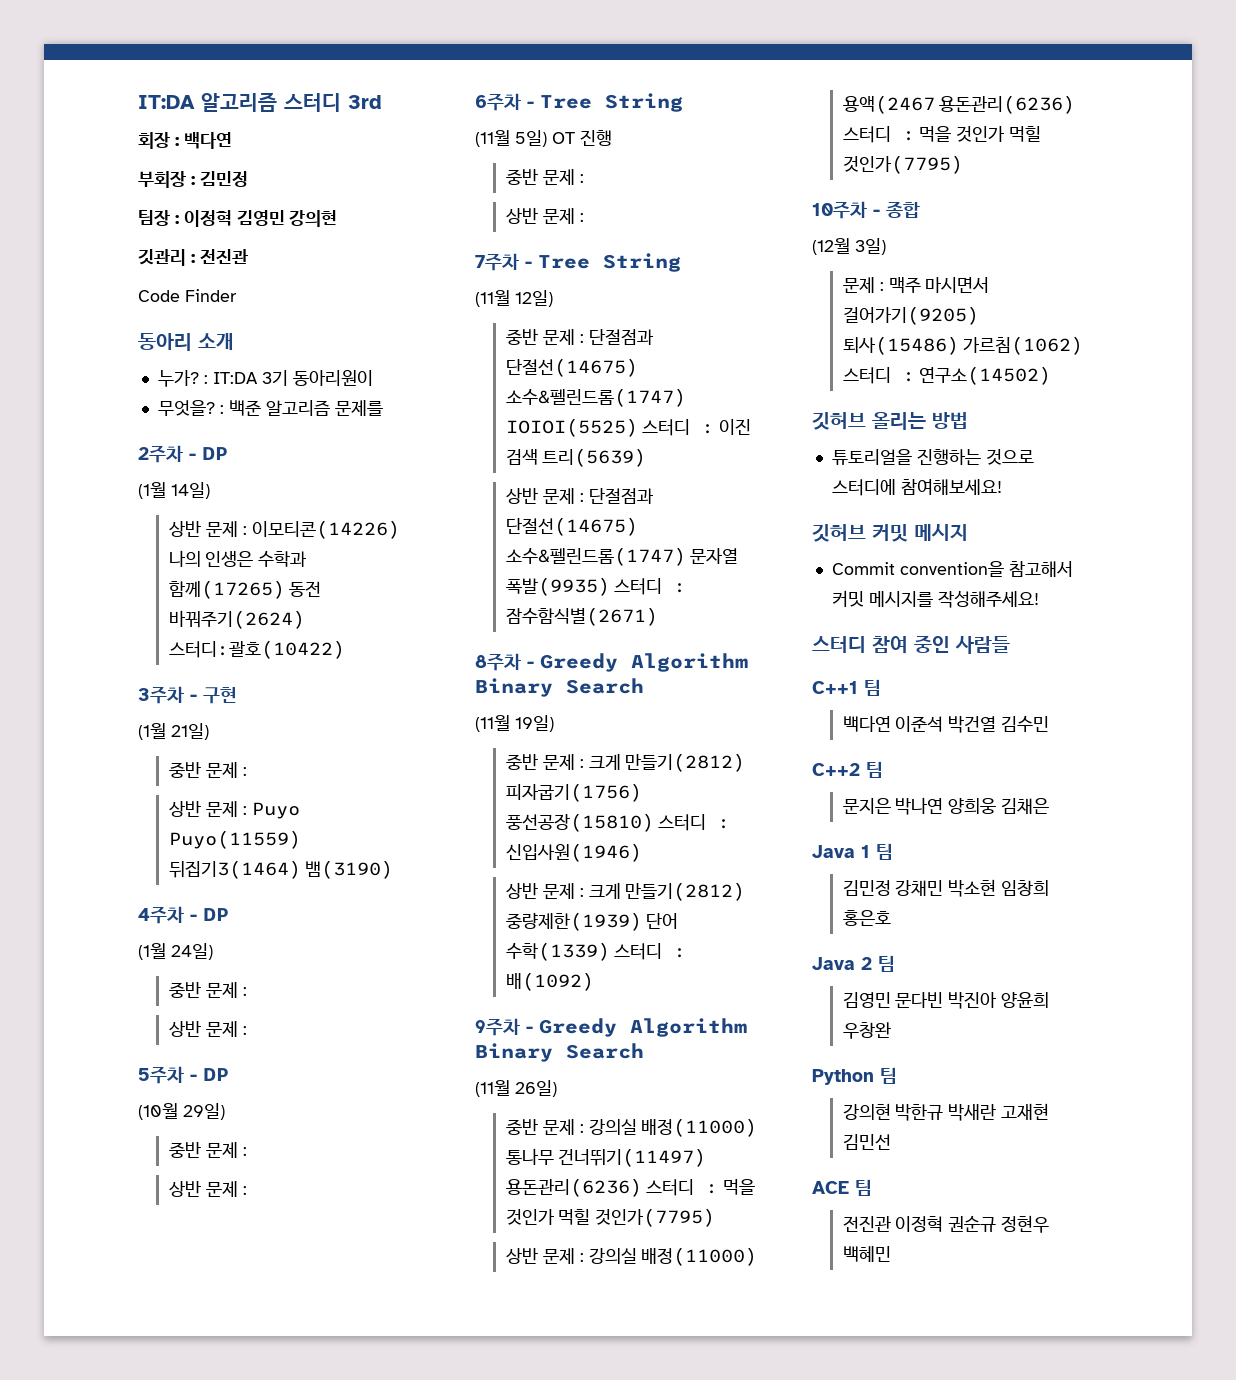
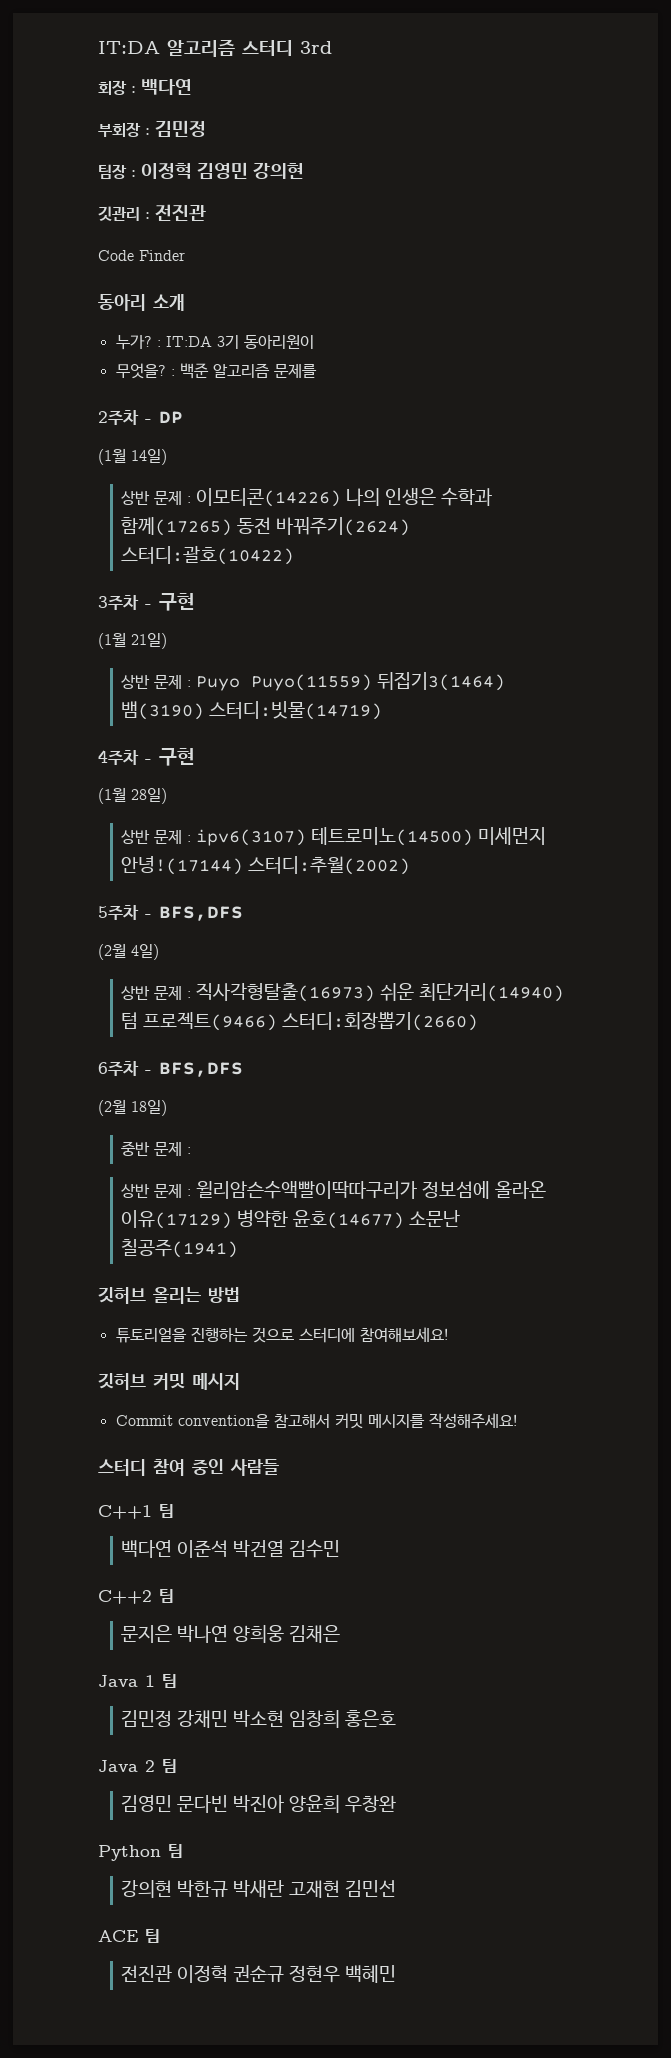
  (1월 21일)
- 중반 문제 :
- 상반 문제 : Puyo Puyo(11559) 뒤집기3(1464) 뱀(3190)
+ 상반 문제 : Puyo Puyo(11559) 뒤집기3(1464) 뱀(3190) 스터디:빗물(14719)
- 4주차 - DP
- (1월 24일)
+ 4주차 - 구현
+ (1월 28일)
+ 상반 문제 : ipv6(3107) 테트로미노(14500) 미세먼지 안녕!(17144) 스터디:추월(2002)
+ 5주차 - BFS,DFS
+ (2월 4일)
+ 상반 문제 : 직사각형탈출(16973) 쉬운 최단거리(14940) 텀 프로젝트(9466) 스터디:회장뽑기(2660)
+ 6주차 - BFS,DFS
+ (2월 18일)
  중반 문제 :
- 상반 문제 :
- 5주차 - DP
- (10월 29일)
- 중반 문제 :
- 상반 문제 :
- 6주차 - Tree String
- (11월 5일) OT 진행
- 중반 문제 :
- 상반 문제 :
- 7주차 - Tree String
- (11월 12일)
- 중반 문제 : 단절점과 단절선(14675) 소수&펠린드롬(1747) IOIOI(5525) 스터디 : 이진 검색 트리(5639)
- 상반 문제 : 단절점과 단절선(14675) 소수&펠린드롬(1747) 문자열 폭발(9935) 스터디 : 잠수함식별(2671)
- 8주차 - Greedy Algorithm Binary Search
- (11월 19일)
- 중반 문제 : 크게 만들기(2812) 피자굽기(1756) 풍선공장(15810) 스터디 : 신입사원(1946)
- 상반 문제 : 크게 만들기(2812) 중량제한(1939) 단어 수학(1339) 스터디 : 배(1092)
- 9주차 - Greedy Algorithm Binary Search
- (11월 26일)
- 중반 문제 : 강의실 배정(11000) 통나무 건너뛰기(11497) 용돈관리(6236) 스터디 : 먹을 것인가 먹힐 것인가(7795)
- 상반 문제 : 강의실 배정(11000) 용액(2467 용돈관리(6236) 스터디 : 먹을 것인가 먹힐 것인가(7795)
- 10주차 - 종합
- (12월 3일)
- 문제 : 맥주 마시면서 걸어가기(9205) 퇴사(15486) 가르침(1062) 스터디 : 연구소(14502)
+ 상반 문제 : 윌리암슨수액빨이딱따구리가 정보섬에 올라온 이유(17129) 병약한 윤호(14677) 소문난 칠공주(1941)

